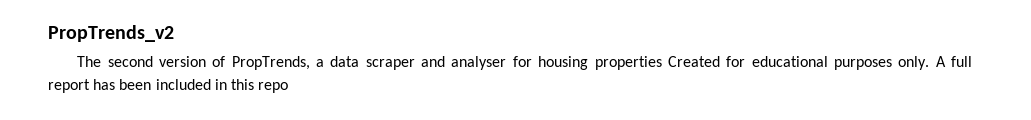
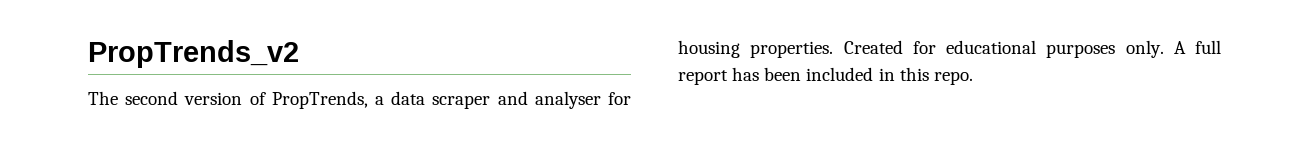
- The second version of PropTrends, a data scraper and analyser for housing properties Created for educational purposes only.
+ The second version of PropTrends, a data scraper and analyser for housing properties. Created for educational purposes only.
- A full report has been included in this repo
+ A full report has been included in this repo.

